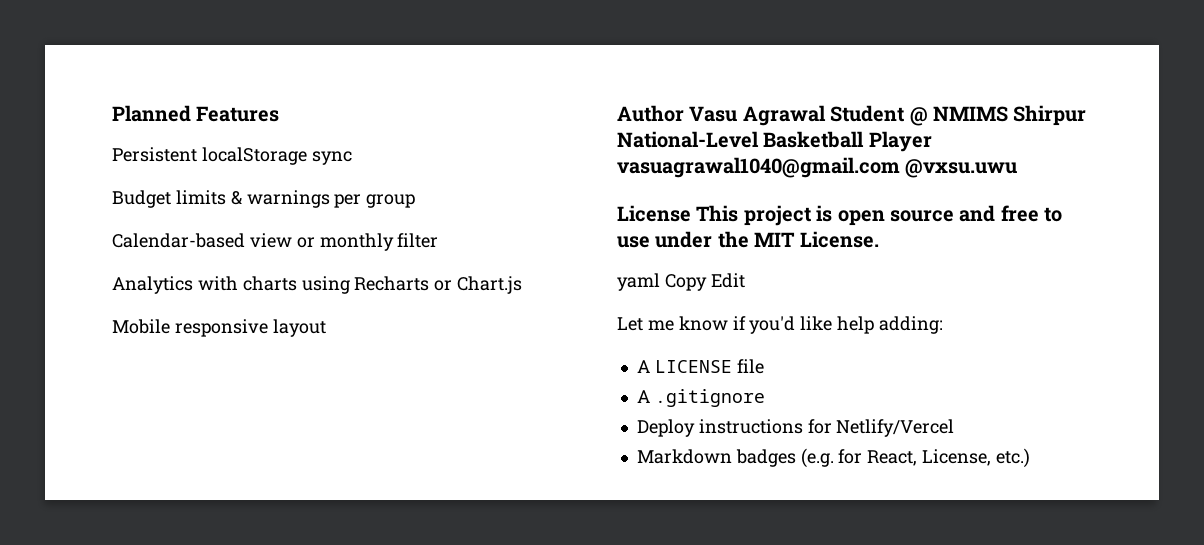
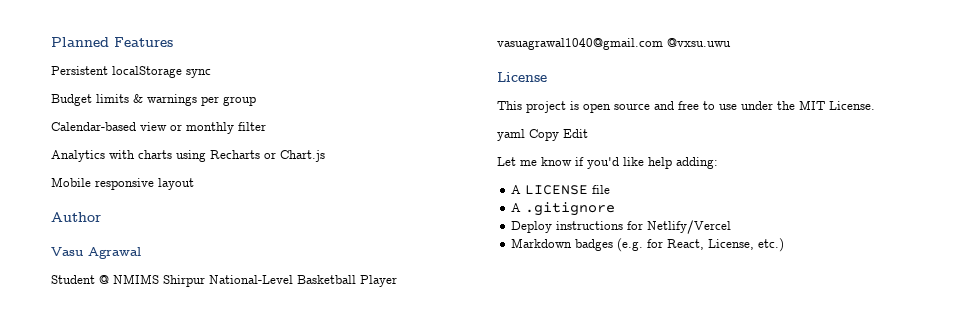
- Author Vasu Agrawal Student @ NMIMS Shirpur National-Level Basketball Player vasuagrawal1040@gmail.com @vxsu.uwu
+ Author
+ Vasu Agrawal
+ Student @ NMIMS Shirpur National-Level Basketball Player vasuagrawal1040@gmail.com @vxsu.uwu
- License This project is open source and free to use under the MIT License.
+ License
+ This project is open source and free to use under the MIT License.

